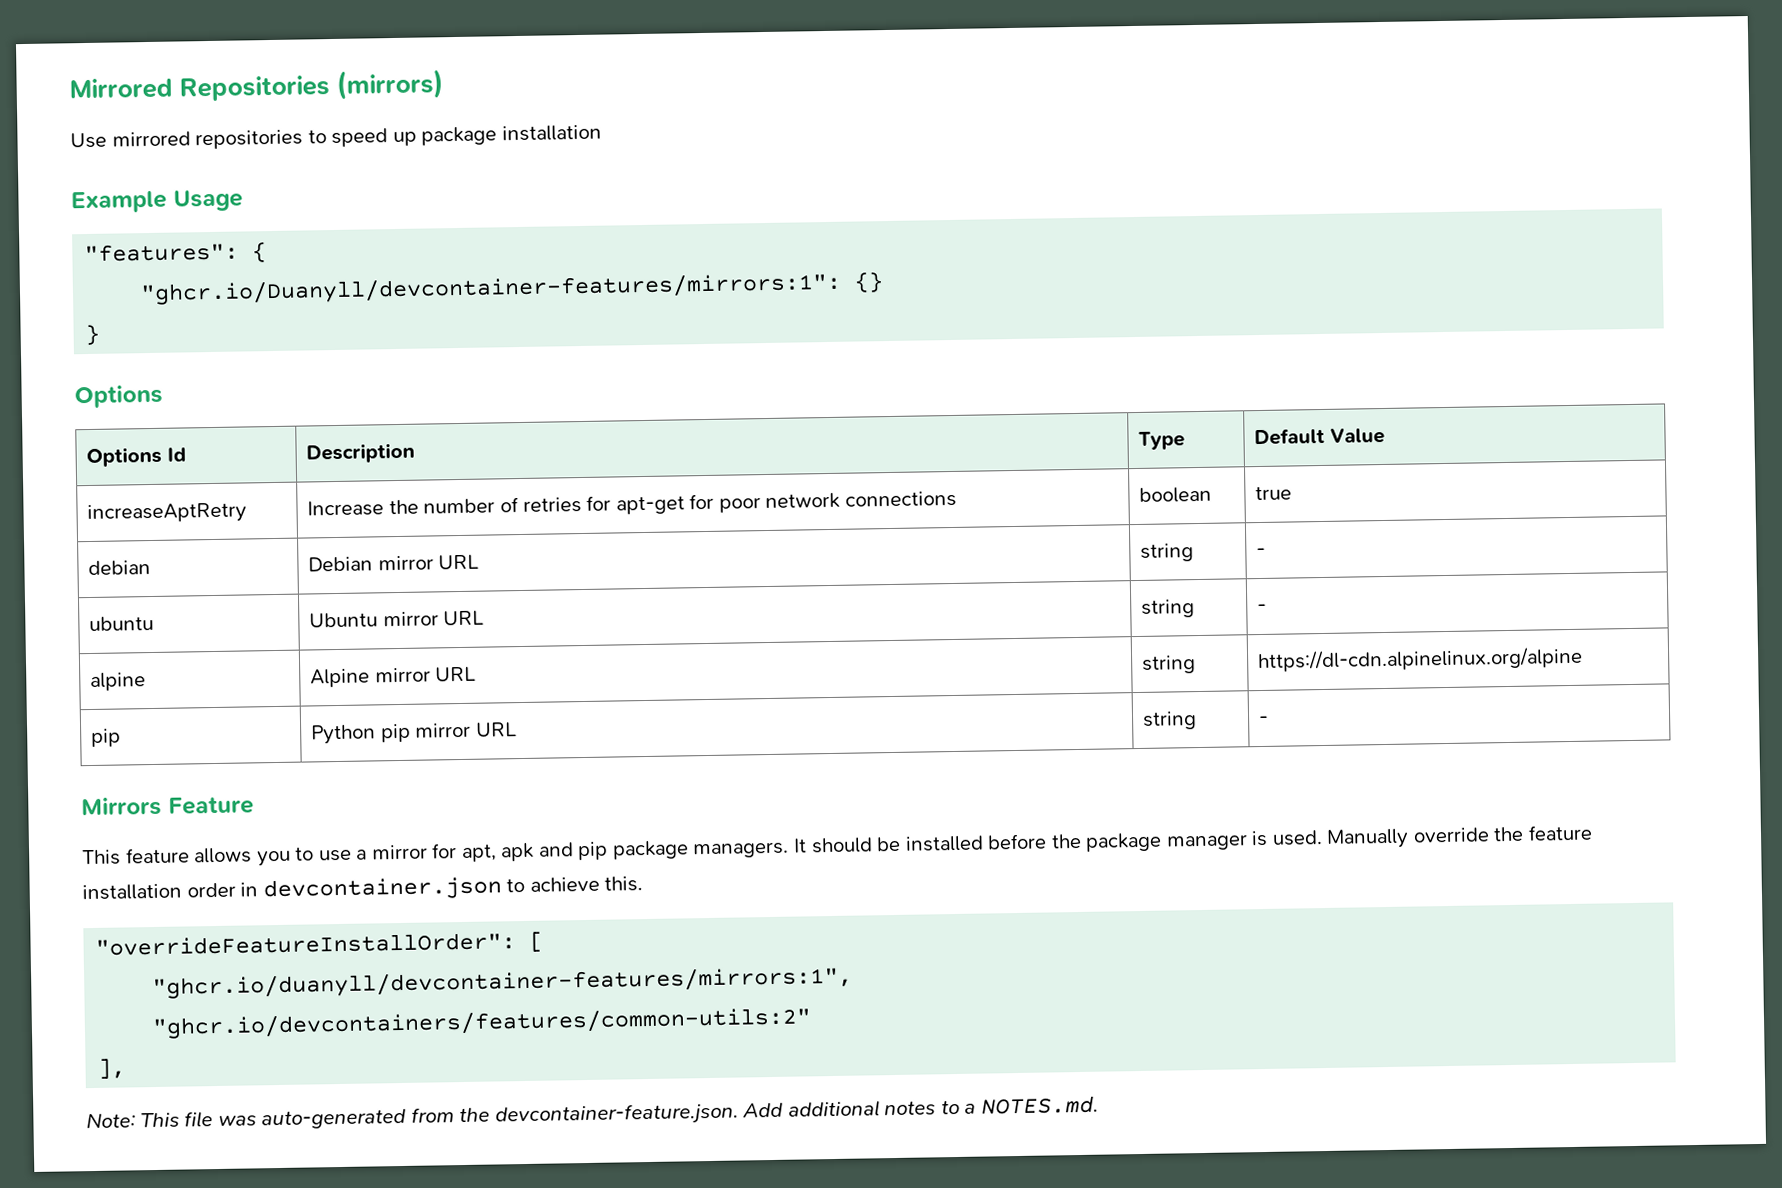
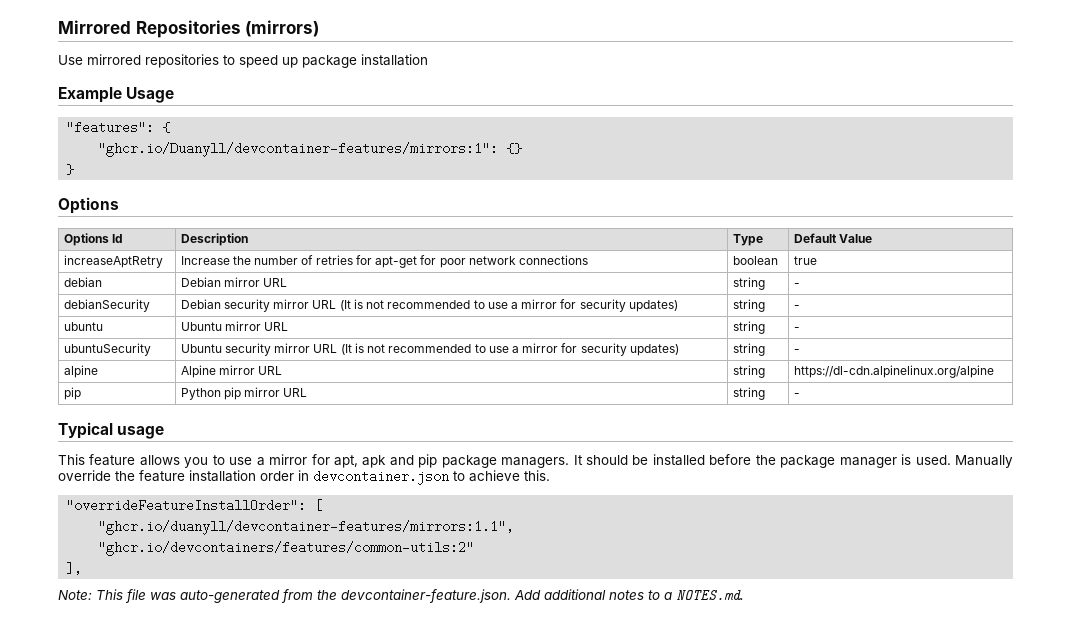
+ debianSecurity | Debian security mirror URL (It is not recommended to use a mirror for security updates) | string | -
+ ubuntuSecurity | Ubuntu security mirror URL (It is not recommended to use a mirror for security updates) | string | -
- Mirrors Feature
+ Typical usage
- "ghcr.io/duanyll/devcontainer-features/mirrors:1",
+ "ghcr.io/duanyll/devcontainer-features/mirrors:1.1",

